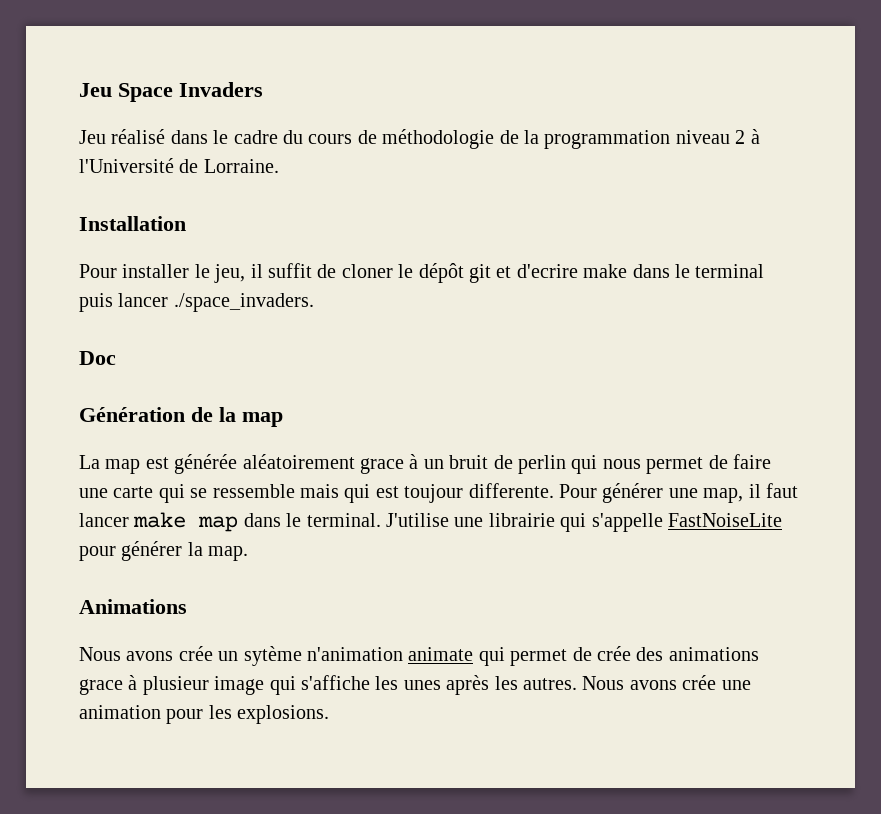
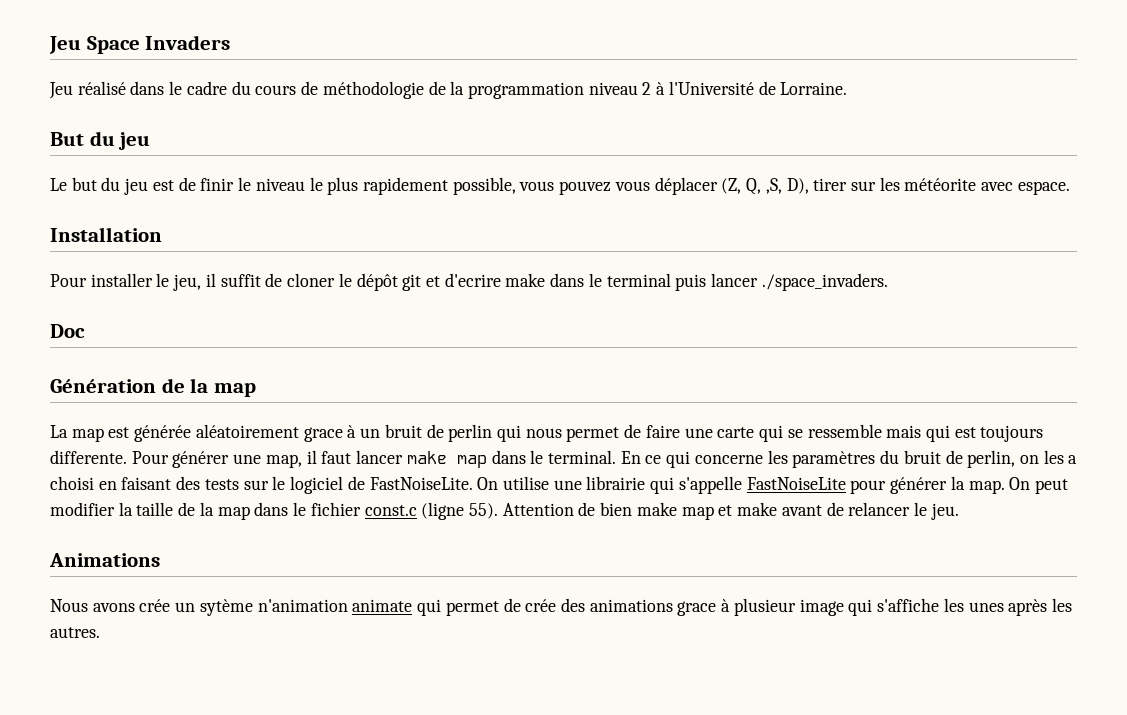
+ But du jeu
+ Le but du jeu est de finir le niveau le plus rapidement possible, vous pouvez vous déplacer (Z, Q, ,S, D), tirer sur les météorite avec espace.
- La map est générée aléatoirement grace à un bruit de perlin qui nous permet de faire une carte qui se ressemble mais qui est toujour differente.
+ La map est générée aléatoirement grace à un bruit de perlin qui nous permet de faire une carte qui se ressemble mais qui est toujours differente.
- J'utilise une librairie qui s'appelle FastNoiseLite pour générer la map.
+ En ce qui concerne les paramètres du bruit de perlin, on les a choisi en faisant des tests sur le logiciel de FastNoiseLite. On utilise une librairie qui s'appelle FastNoiseLite pour générer la map. On peut modifier la taille de la map dans le fichier const.c (ligne 55). Attention de bien make map et make avant de relancer le jeu.
- Nous avons crée une animation pour les explosions.

